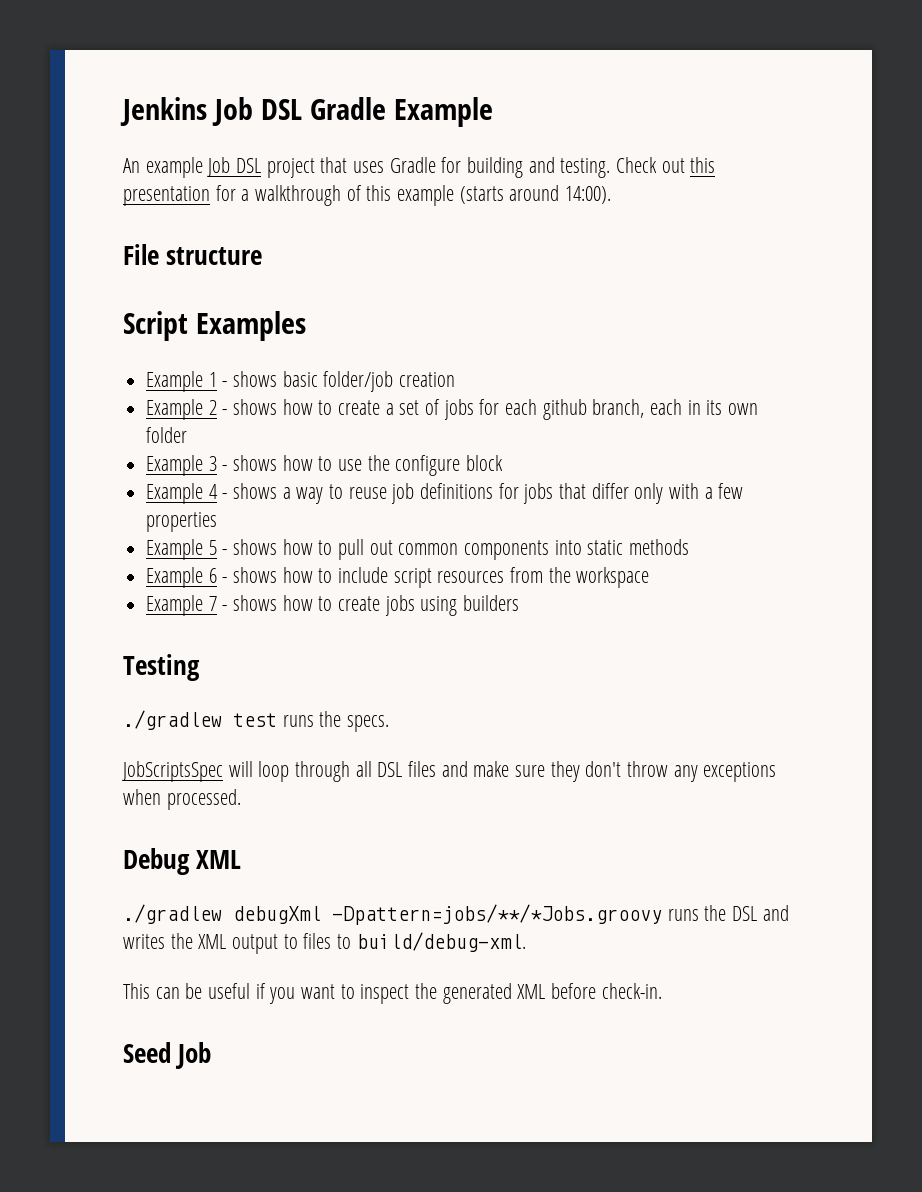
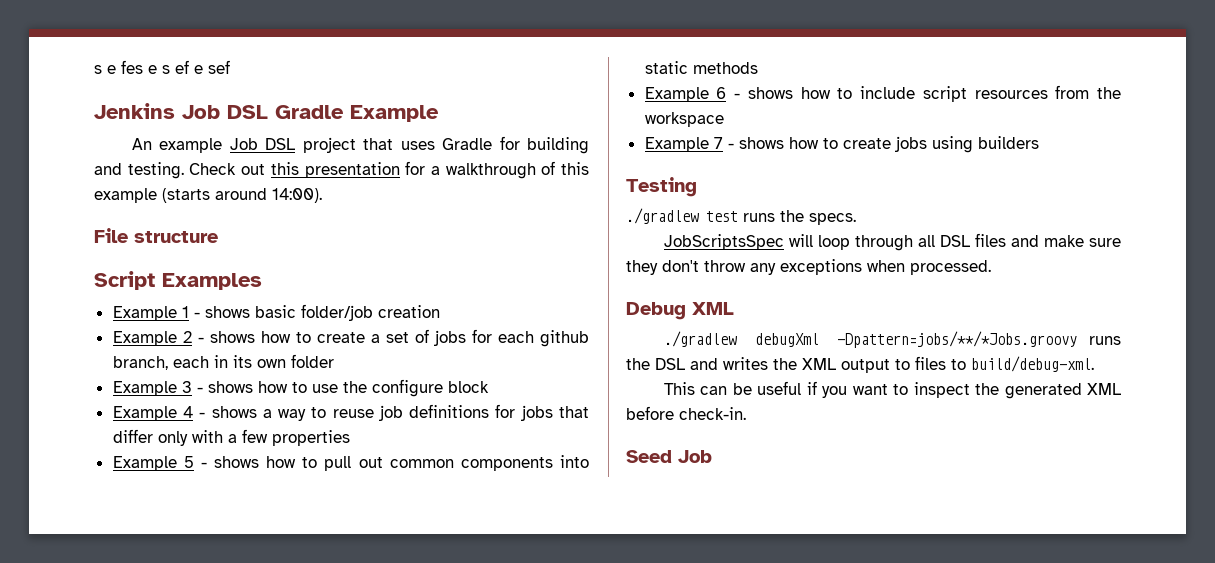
+ s e fes e s ef e sef

